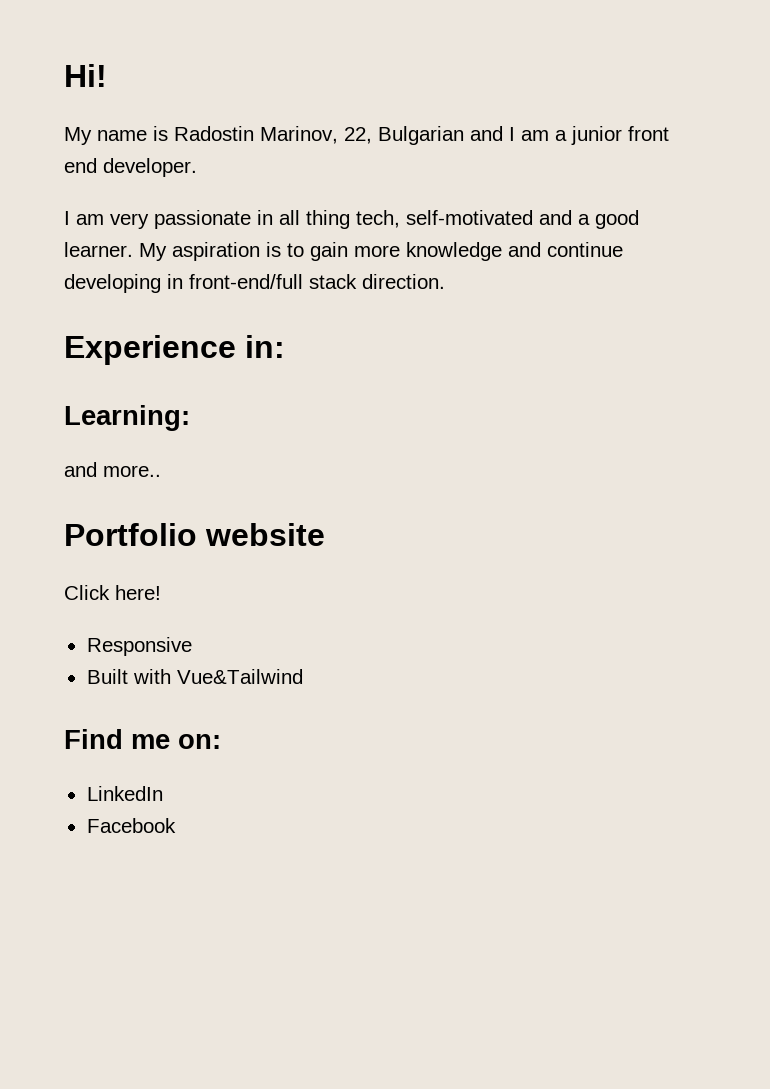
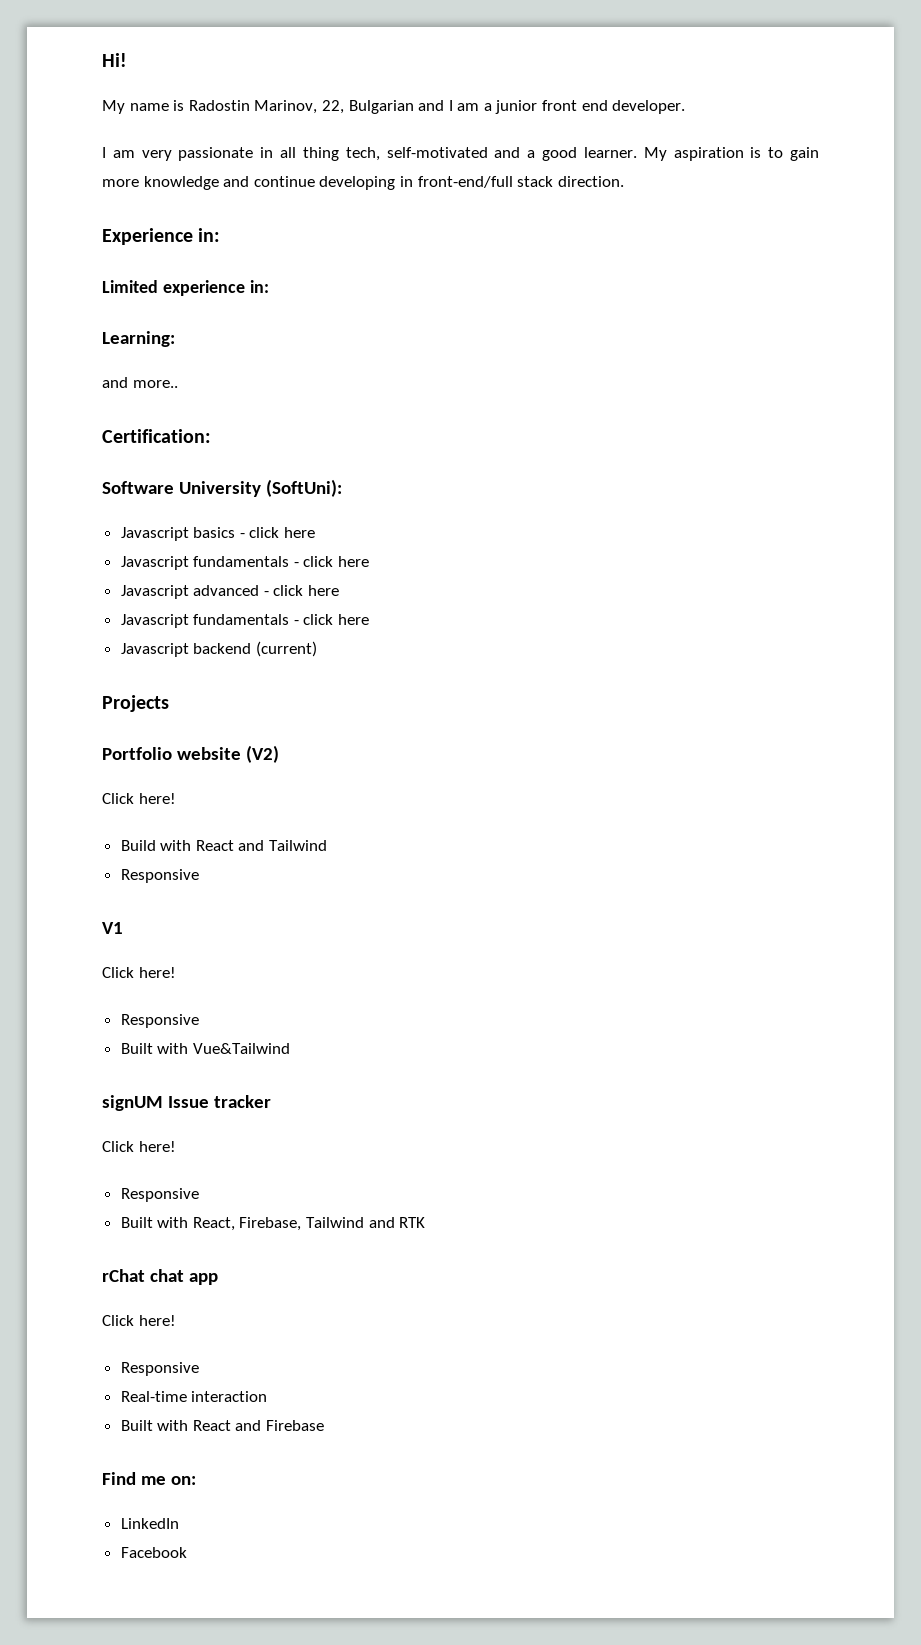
+ Limited experience in:
- Portfolio website
+ Certification:
+ Software University (SoftUni):
+ Javascript basics - click here
+ Javascript fundamentals - click here
+ Javascript advanced - click here
+ Javascript fundamentals - click here
+ Javascript backend (current)
+ Projects
+ Portfolio website (V2)
+ Click here!
+ Build with React and Tailwind
+ Responsive
+ V1
+ signUM Issue tracker
+ Click here!
+ Responsive
+ Built with React, Firebase, Tailwind and RTK
+ rChat chat app
+ Click here!
+ Responsive
+ Real-time interaction
+ Built with React and Firebase

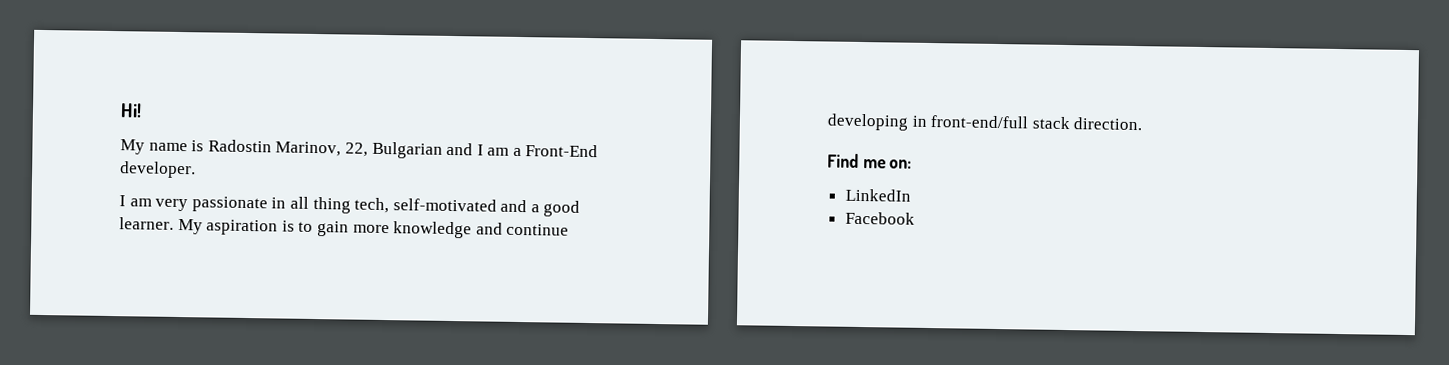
- My name is Radostin Marinov, 22, Bulgarian and I am a junior front end developer.
+ My name is Radostin Marinov, 22, Bulgarian and I am a Front-End developer.
- Experience in:
- Limited experience in:
- Learning:
- and more..
- Certification:
- Software University (SoftUni):
- Javascript basics - click here
- Javascript fundamentals - click here
- Javascript advanced - click here
- Javascript fundamentals - click here
- Javascript backend (current)
- Projects
- Portfolio website (V2)
- Click here!
- Build with React and Tailwind
- Responsive
- V1
- Click here!
- Responsive
- Built with Vue&Tailwind
- signUM Issue tracker
- Click here!
- Responsive
- Built with React, Firebase, Tailwind and RTK
- rChat chat app
- Click here!
- Responsive
- Real-time interaction
- Built with React and Firebase

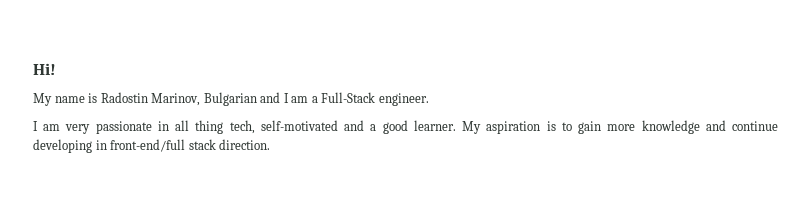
- My name is Radostin Marinov, 22, Bulgarian and I am a Front-End developer.
+ My name is Radostin Marinov, Bulgarian and I am a Full-Stack engineer.
- Find me on:
- LinkedIn
- Facebook

